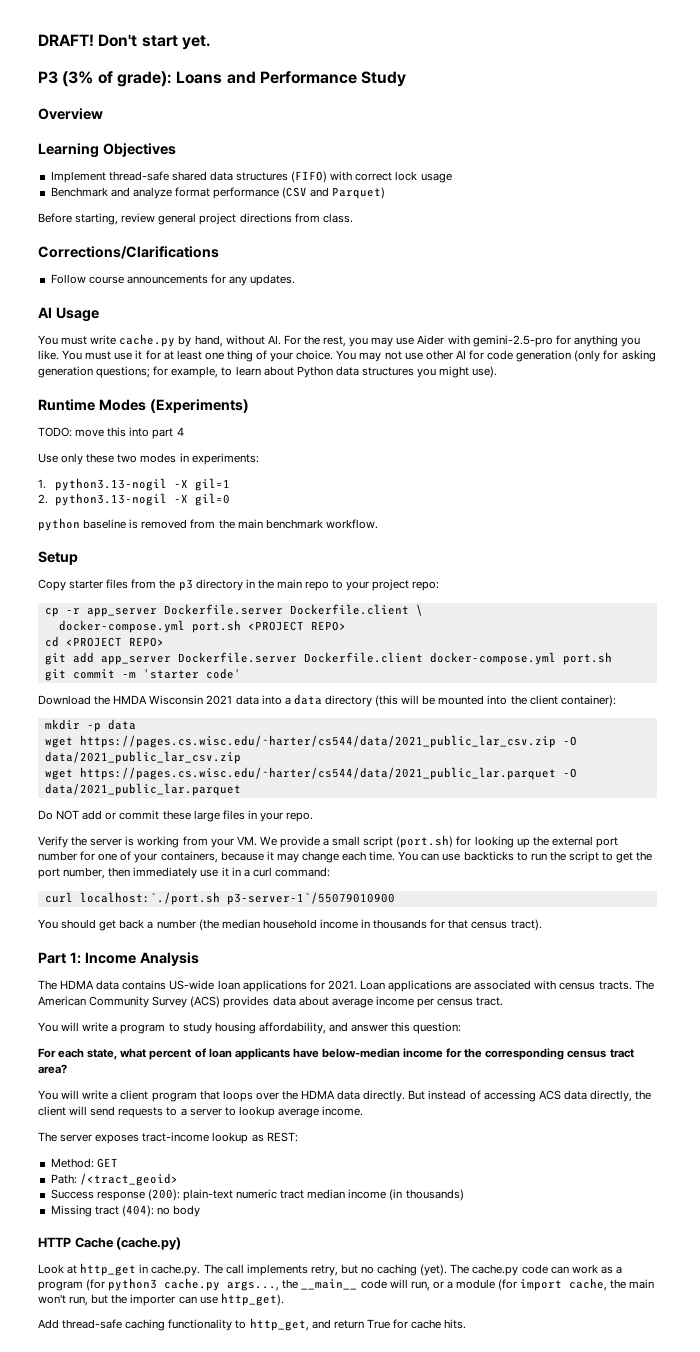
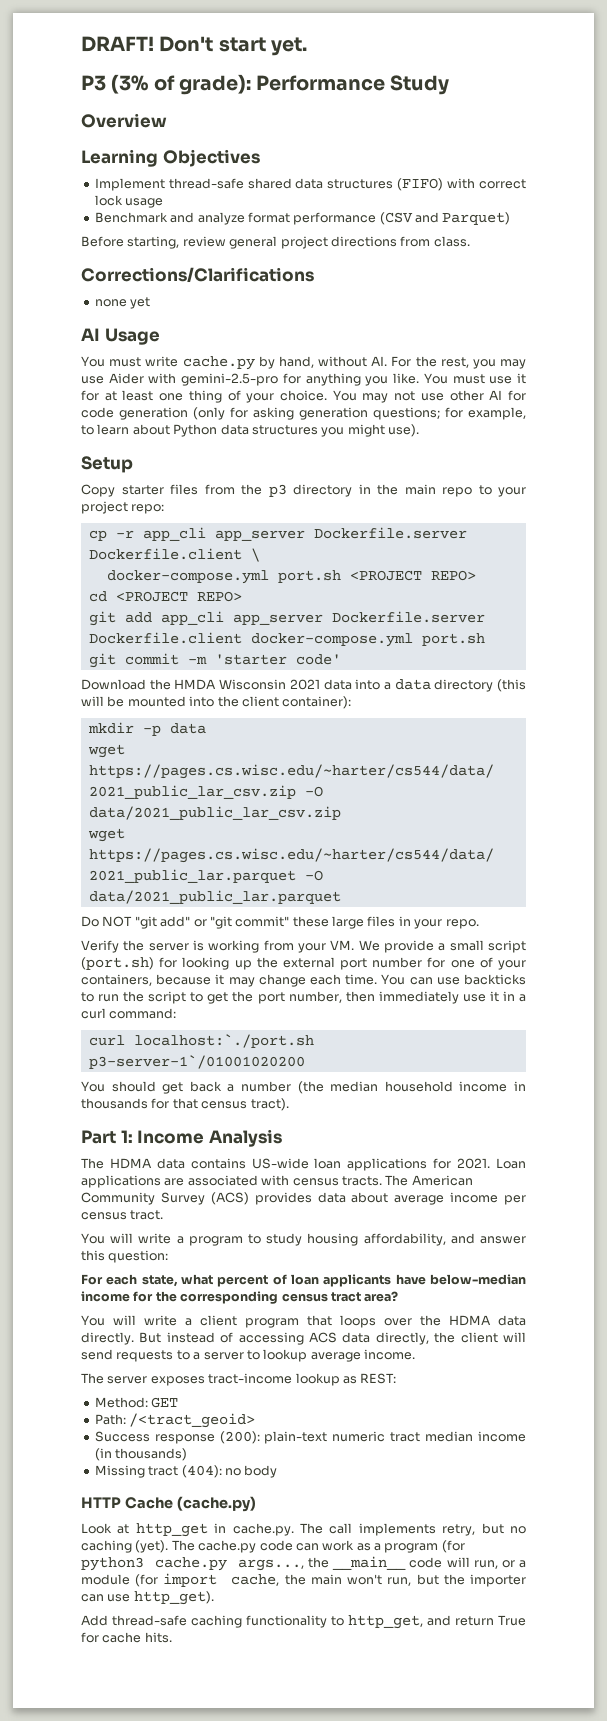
- P3 (3% of grade): Loans and Performance Study
+ P3 (3% of grade): Performance Study
- Follow course announcements for any updates.
+ none yet
- Runtime Modes (Experiments)
- TODO: move this into part 4
- Use only these two modes in experiments:
- 1. python3.13-nogil -X gil=1
- 2. python3.13-nogil -X gil=0
- python baseline is removed from the main benchmark workflow.
- cp -r app_server Dockerfile.server Dockerfile.client \
+ cp -r app_cli app_server Dockerfile.server Dockerfile.client \
- git add app_server Dockerfile.server Dockerfile.client docker-compose.yml port.sh
+ git add app_cli app_server Dockerfile.server Dockerfile.client docker-compose.yml port.sh
- Do NOT add or commit these large files in your repo.
+ Do NOT "git add" or "git commit" these large files in your repo.
- curl localhost:`./port.sh p3-server-1`/55079010900
+ curl localhost:`./port.sh p3-server-1`/01001020200

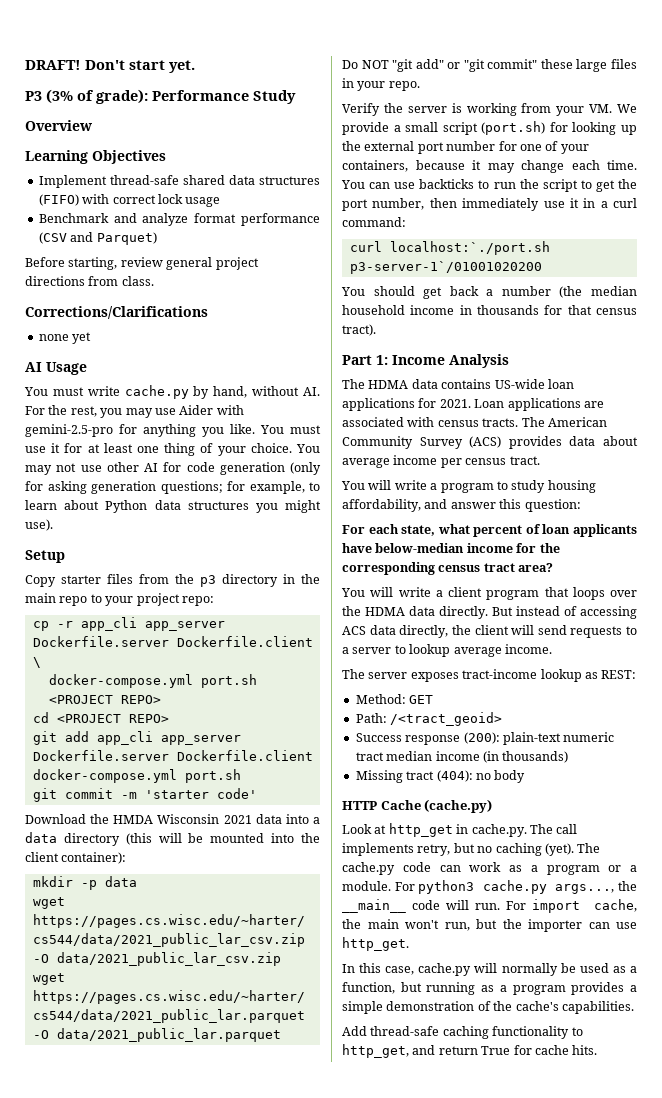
- The cache.py code can work as a program (for python3 cache.py args..., the __main__ code will run, or a module (for import cache, the main won't run, but the importer can use http_get).
+ The cache.py code can work as a program or a module. For python3 cache.py args..., the __main__ code will run. For import cache, the main won't run, but the importer can use http_get.
+ In this case, cache.py will normally be used as a function, but running as a program provides a simple demonstration of the cache's capabilities.

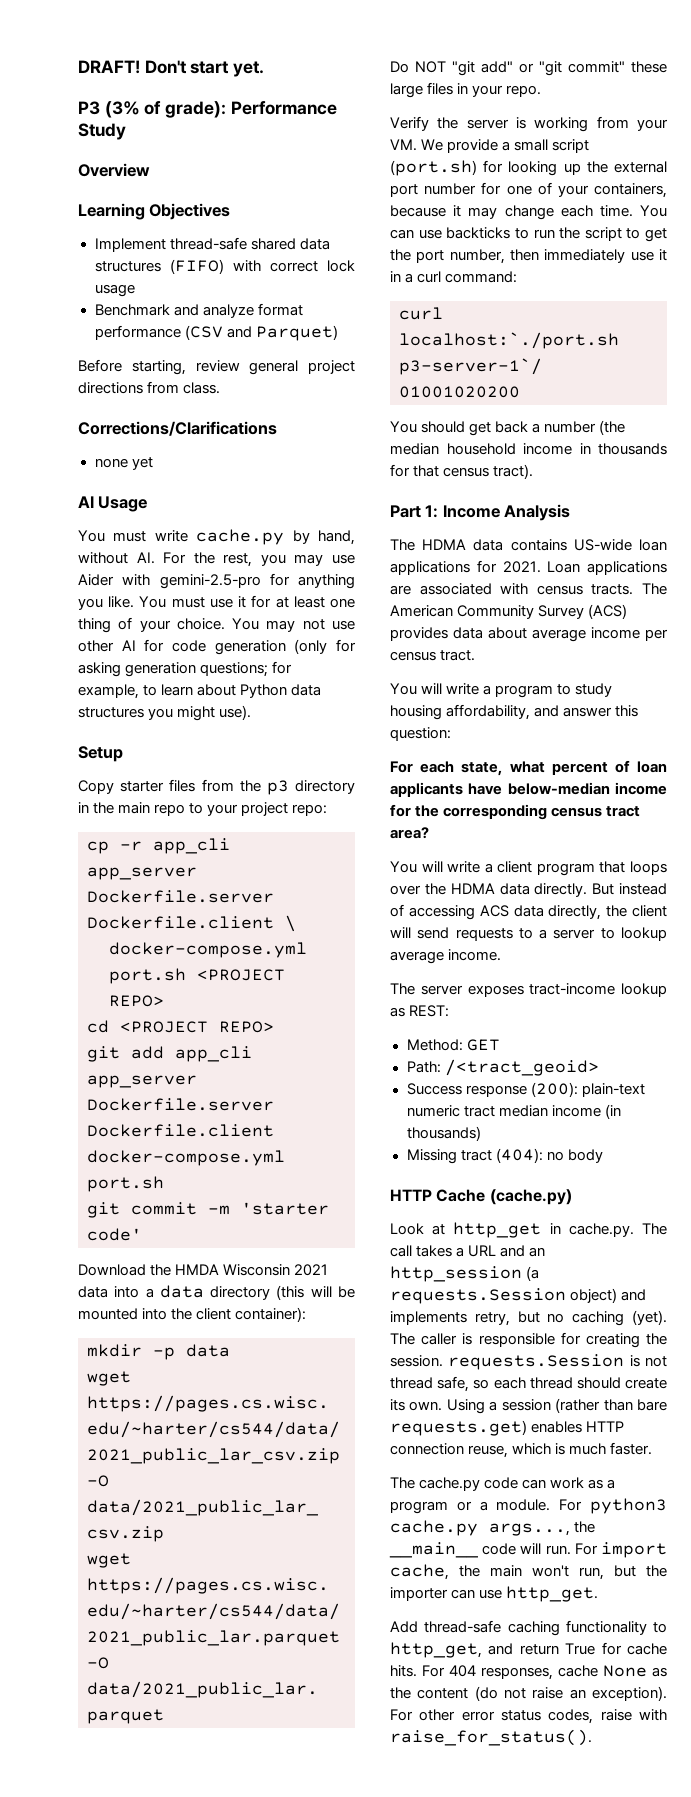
- Look at http_get in cache.py. The call implements retry, but no caching (yet).
+ Look at http_get in cache.py. The call takes a URL and an http_session (a requests.Session object) and implements retry, but no caching (yet).
+ The caller is responsible for creating the session. requests.Session is not thread safe, so each thread should create its own. Using a session (rather than bare requests.get) enables HTTP connection reuse, which is much faster.
- In this case, cache.py will normally be used as a function, but running as a program provides a simple demonstration of the cache's capabilities.
+ For 404 responses, cache None as the content (do not raise an exception). For other error status codes, raise with raise_for_status().

